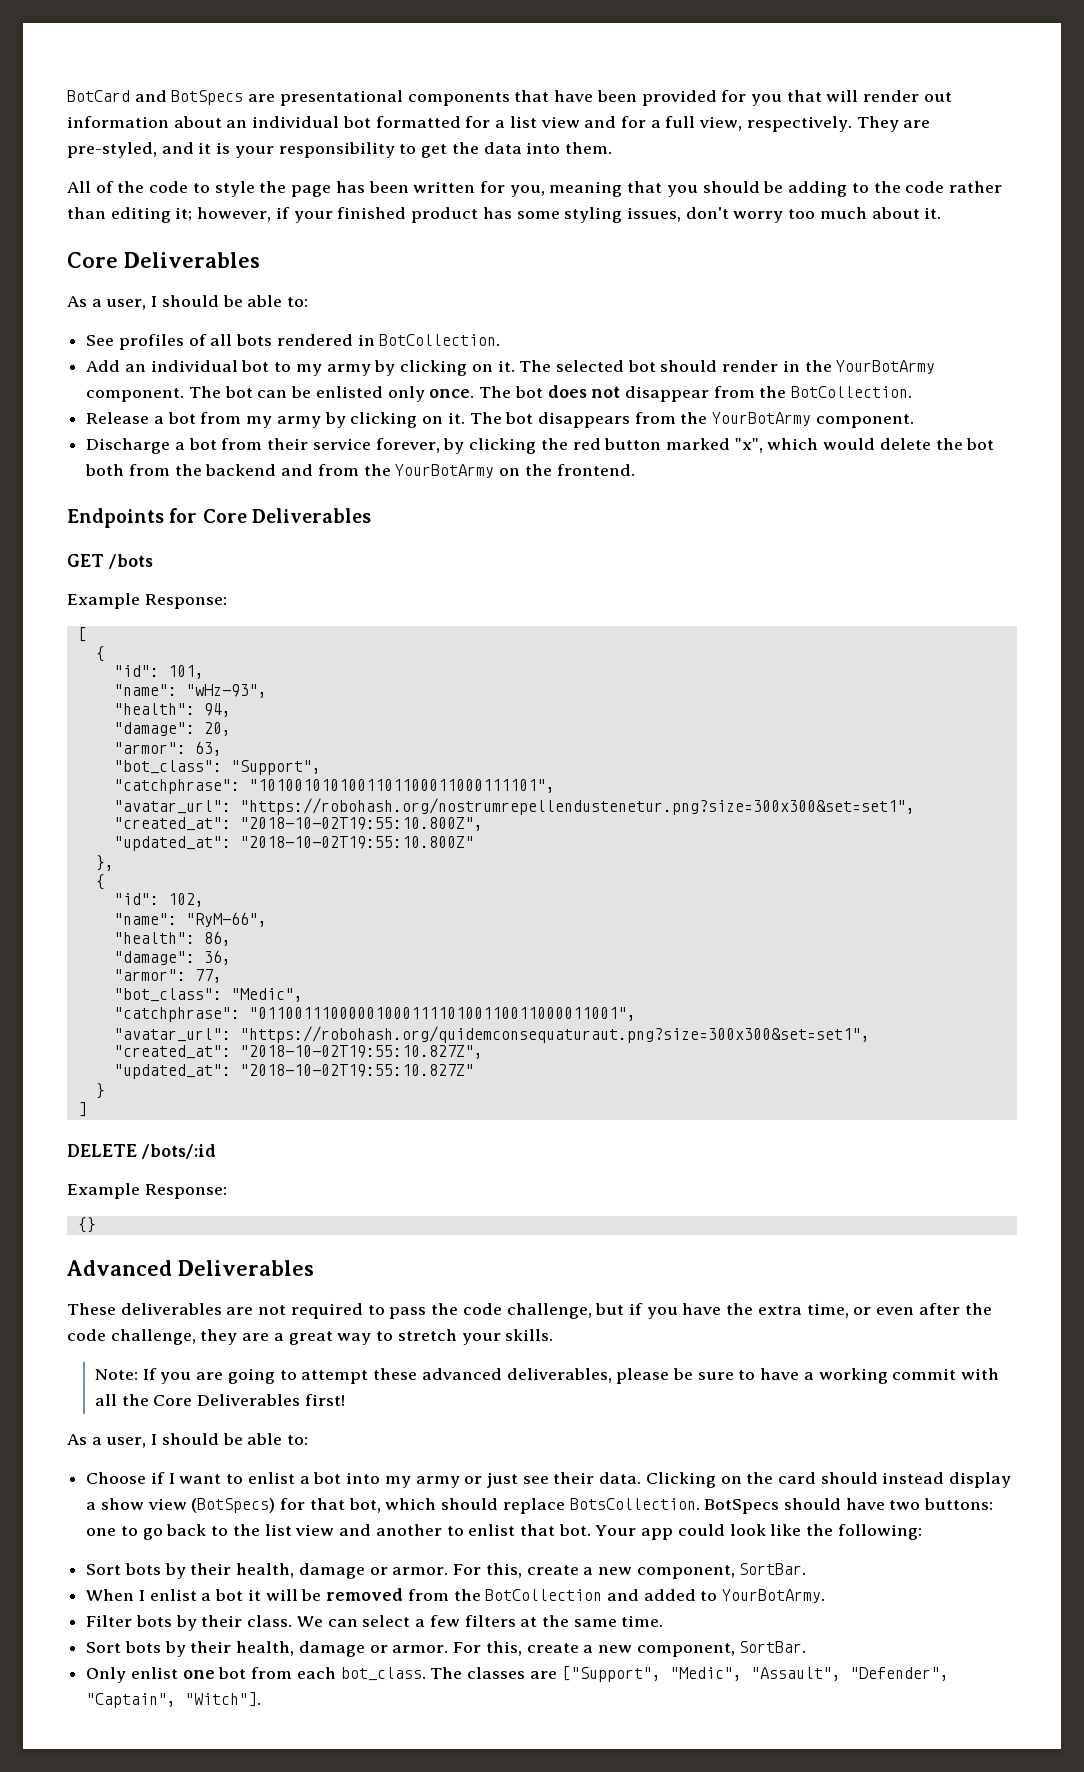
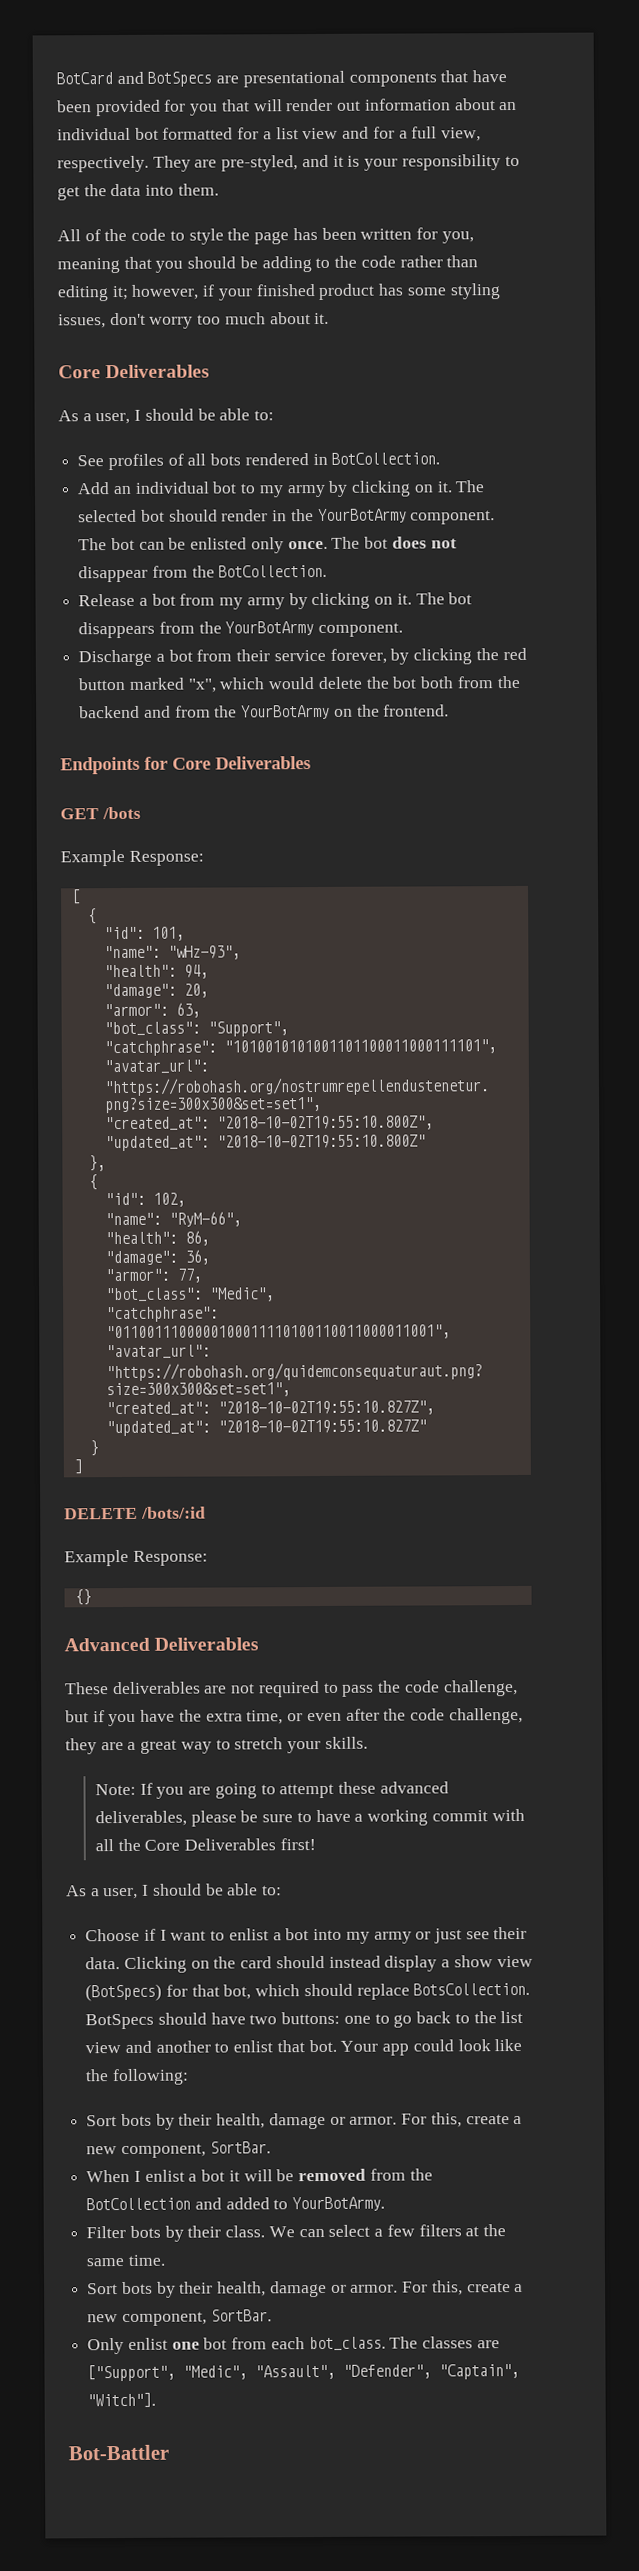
+ Bot-Battler

